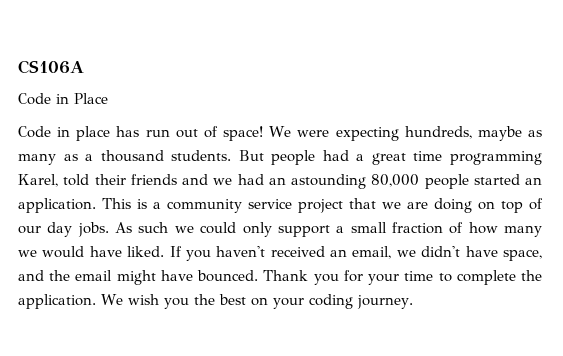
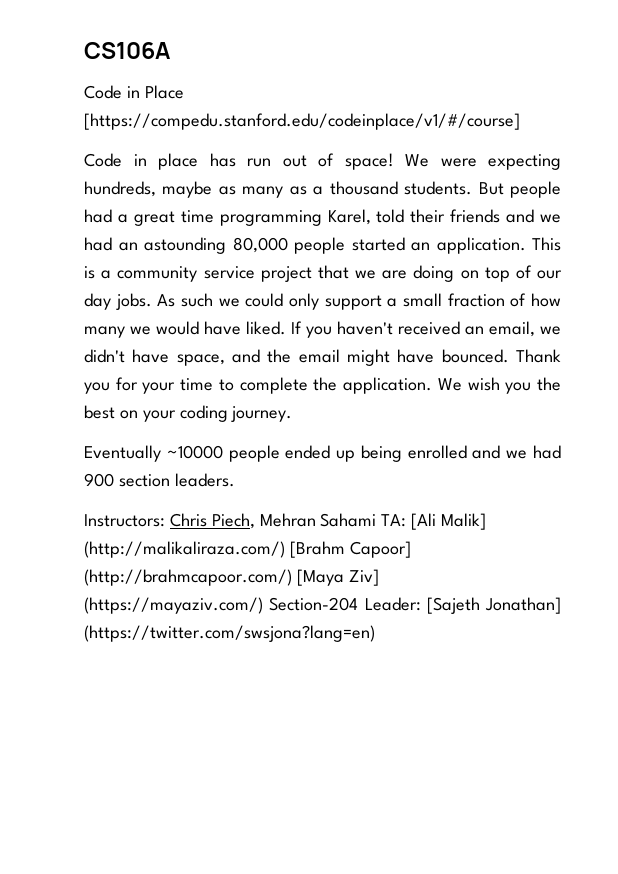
- Code in Place
+ Code in Place [https://compedu.stanford.edu/codeinplace/v1/#/course]
+ Eventually ~10000 people ended up being enrolled and we had 900 section leaders.
+ Instructors: Chris Piech, Mehran Sahami TA: [Ali Malik] (http://malikaliraza.com/) [Brahm Capoor] (http://brahmcapoor.com/) [Maya Ziv] (https://mayaziv.com/) Section-204 Leader: [Sajeth Jonathan] (https://twitter.com/swsjona?lang=en)

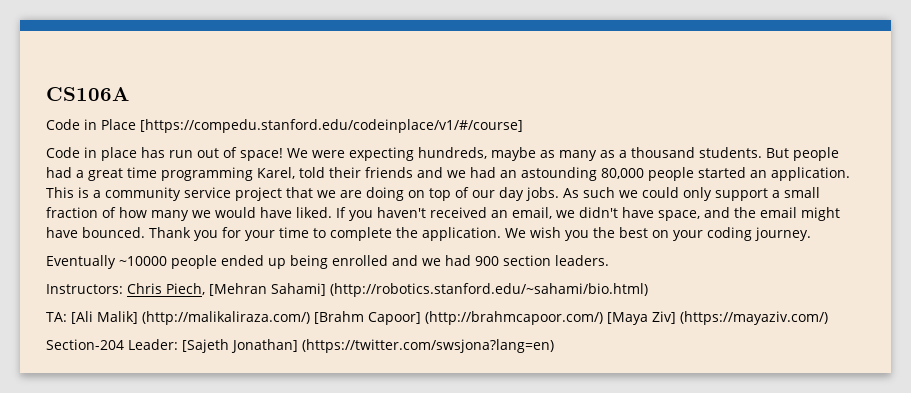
- Instructors: Chris Piech, Mehran Sahami TA: [Ali Malik] (http://malikaliraza.com/) [Brahm Capoor] (http://brahmcapoor.com/) [Maya Ziv] (https://mayaziv.com/) Section-204 Leader: [Sajeth Jonathan] (https://twitter.com/swsjona?lang=en)
+ Instructors: Chris Piech, [Mehran Sahami] (http://robotics.stanford.edu/~sahami/bio.html)
+ TA: [Ali Malik] (http://malikaliraza.com/) [Brahm Capoor] (http://brahmcapoor.com/) [Maya Ziv] (https://mayaziv.com/)
+ Section-204 Leader: [Sajeth Jonathan] (https://twitter.com/swsjona?lang=en)

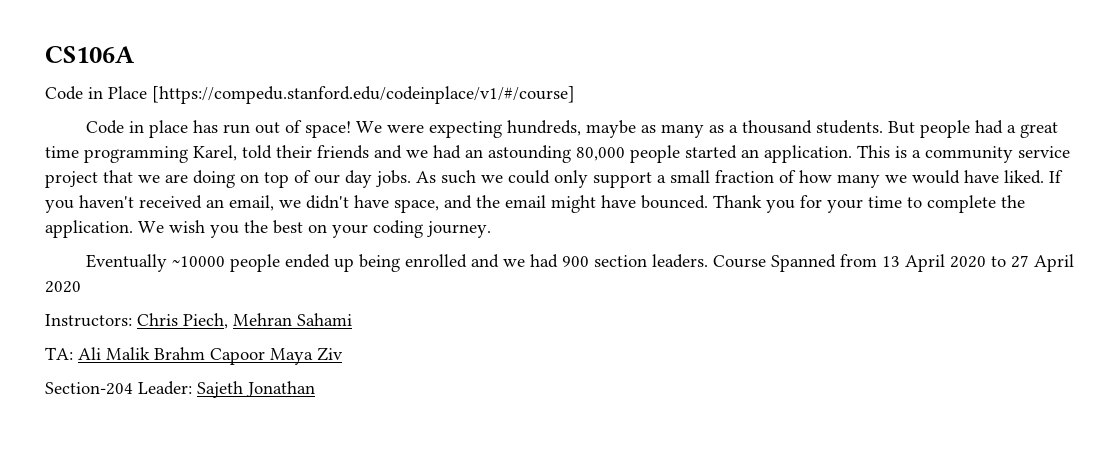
- Eventually ~10000 people ended up being enrolled and we had 900 section leaders.
- Instructors: Chris Piech, [Mehran Sahami] (http://robotics.stanford.edu/~sahami/bio.html)
- TA: [Ali Malik] (http://malikaliraza.com/) [Brahm Capoor] (http://brahmcapoor.com/) [Maya Ziv] (https://mayaziv.com/)
+ Eventually ~10000 people ended up being enrolled and we had 900 section leaders. Course Spanned from 13 April 2020 to 27 April 2020
+ Instructors: Chris Piech, Mehran Sahami
+ TA: Ali Malik Brahm Capoor Maya Ziv
- Section-204 Leader: [Sajeth Jonathan] (https://twitter.com/swsjona?lang=en)
+ Section-204 Leader: Sajeth Jonathan

